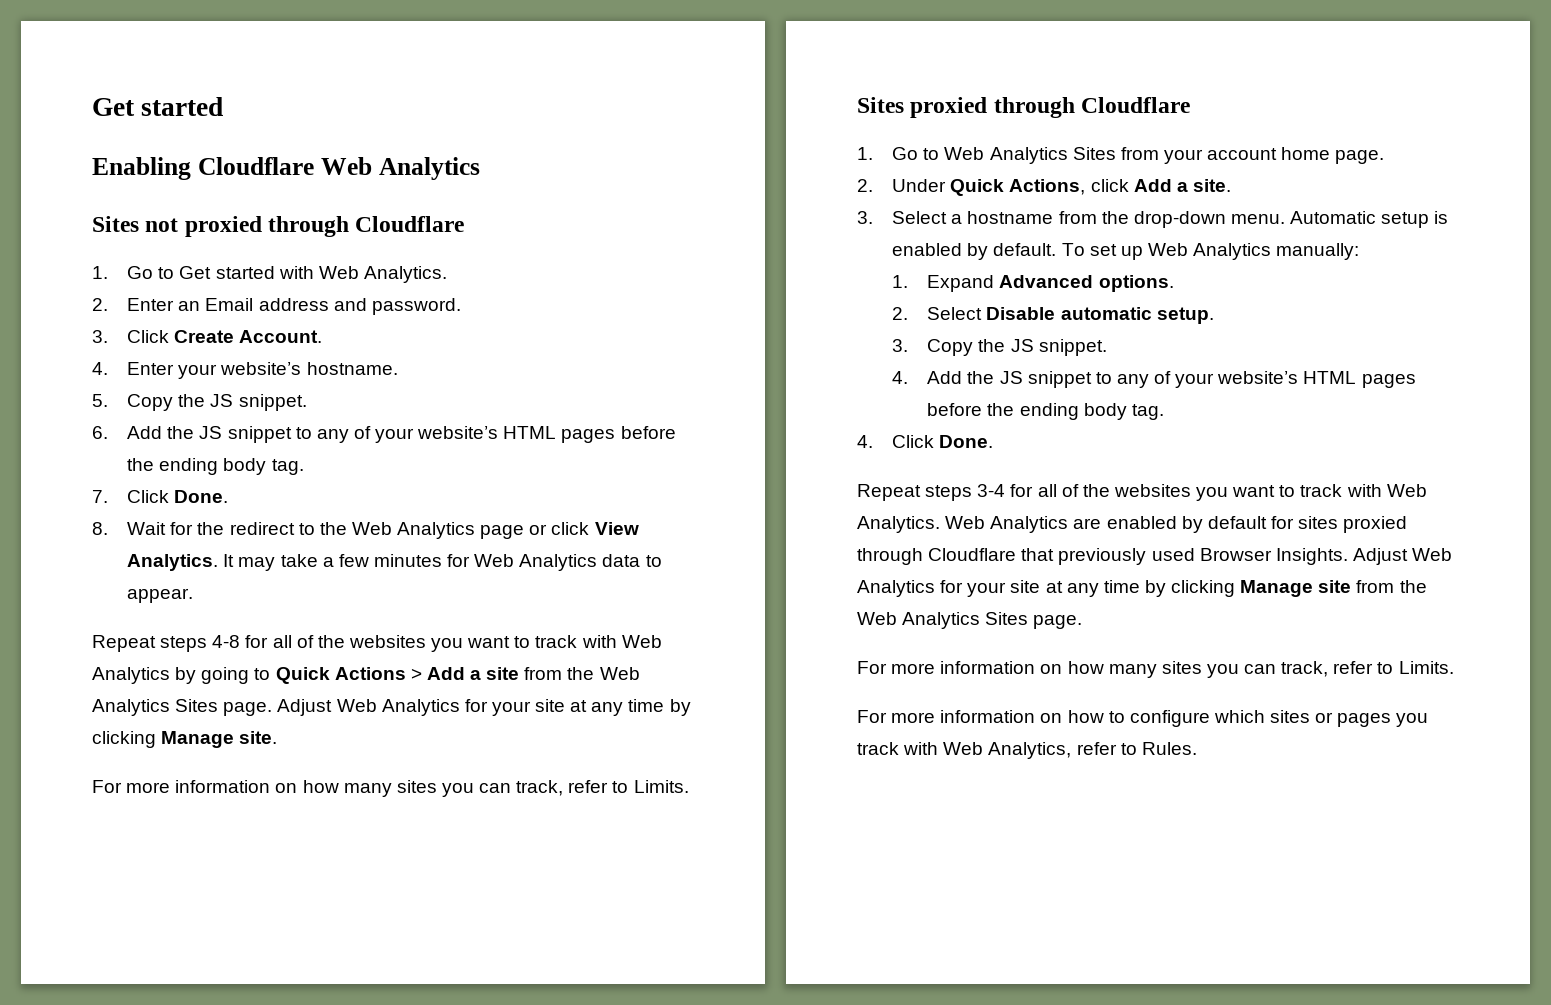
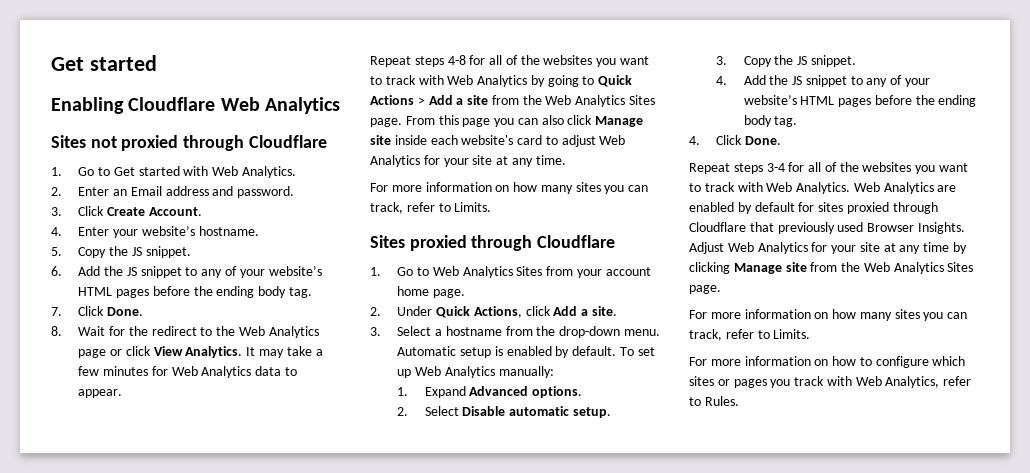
- Adjust Web Analytics for your site at any time by clicking Manage site.
+ From this page you can also click Manage site inside each website's card to adjust Web Analytics for your site at any time.

